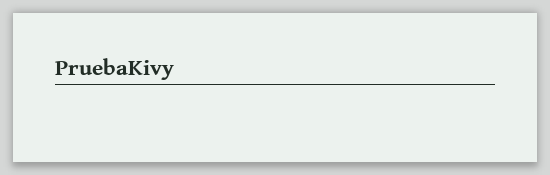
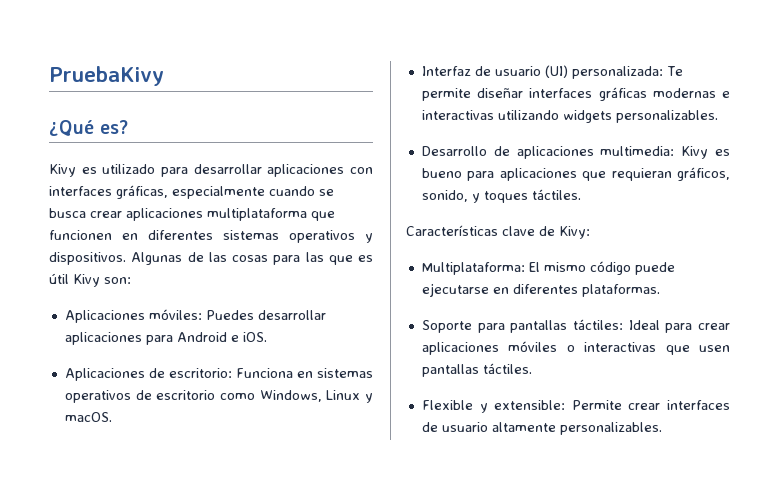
+ ¿Qué es?
+ Kivy es utilizado para desarrollar aplicaciones con interfaces gráficas, especialmente cuando se busca crear aplicaciones multiplataforma que funcionen en diferentes sistemas operativos y dispositivos. Algunas de las cosas para las que es útil Kivy son:
+ Aplicaciones móviles: Puedes desarrollar aplicaciones para Android e iOS.
+ Aplicaciones de escritorio: Funciona en sistemas operativos de escritorio como Windows, Linux y macOS.
+ Interfaz de usuario (UI) personalizada: Te permite diseñar interfaces gráficas modernas e interactivas utilizando widgets personalizables.
+ Desarrollo de aplicaciones multimedia: Kivy es bueno para aplicaciones que requieran gráficos, sonido, y toques táctiles.
+ Características clave de Kivy:
+ Multiplataforma: El mismo código puede ejecutarse en diferentes plataformas.
+ Soporte para pantallas táctiles: Ideal para crear aplicaciones móviles o interactivas que usen pantallas táctiles.
+ Flexible y extensible: Permite crear interfaces de usuario altamente personalizables.

